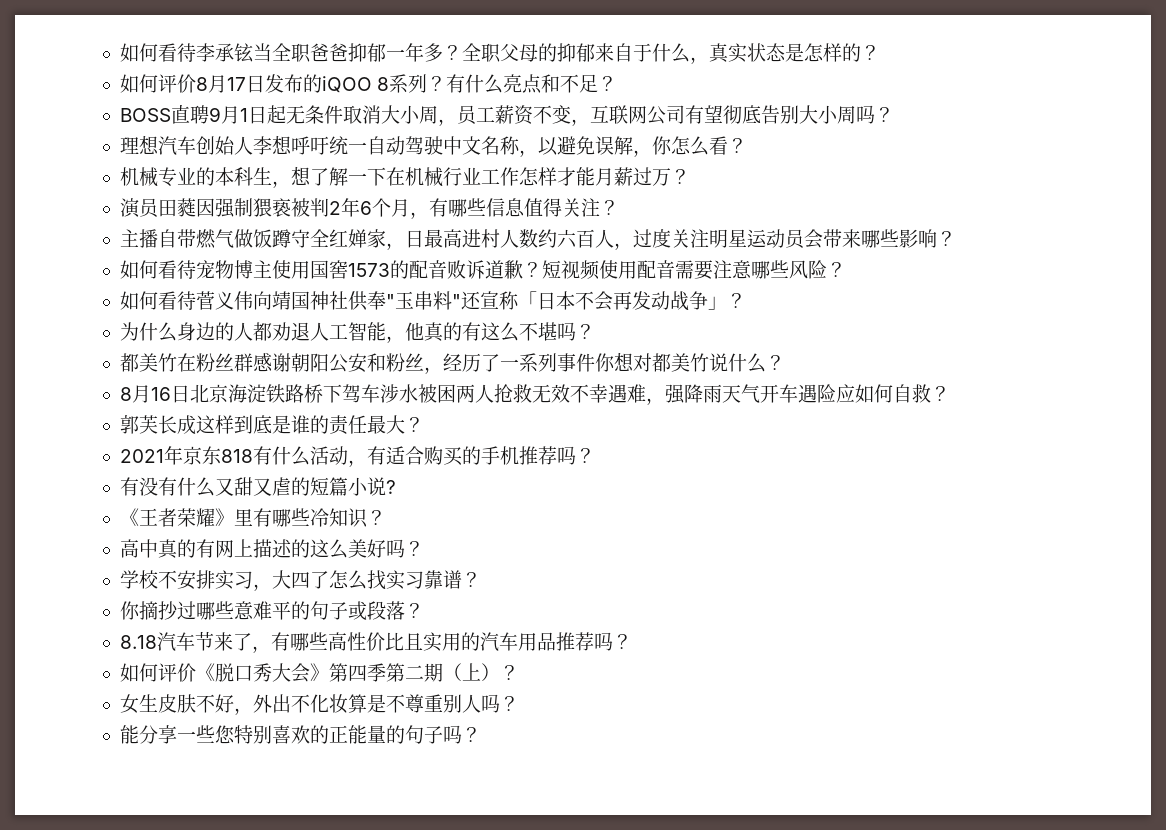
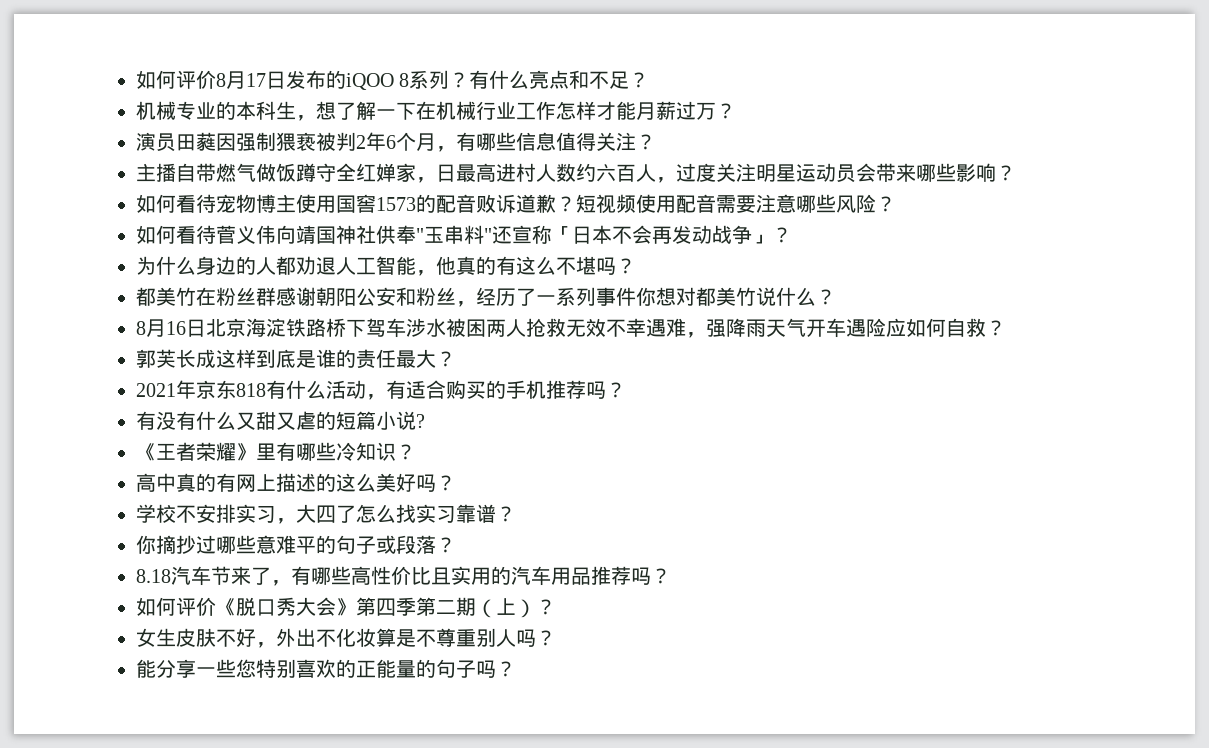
- 如何看待李承铉当全职爸爸抑郁一年多？全职父母的抑郁来自于什么，真实状态是怎样的？
- BOSS直聘9月1日起无条件取消大小周，员工薪资不变，互联网公司有望彻底告别大小周吗？
- 理想汽车创始人李想呼吁统一自动驾驶中文名称，以避免误解，你怎么看？

